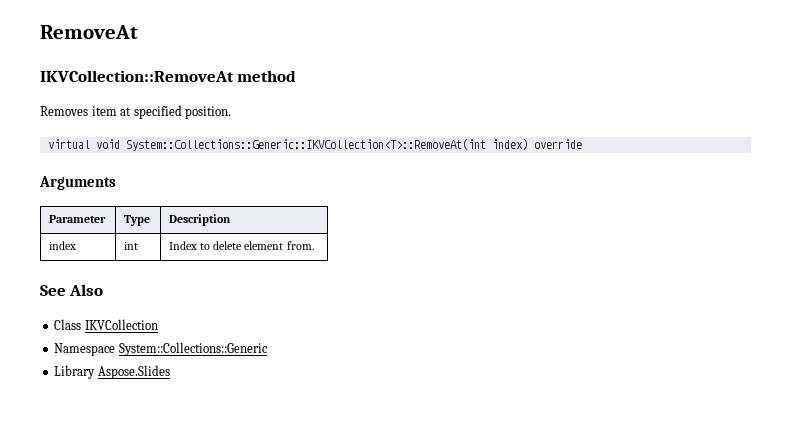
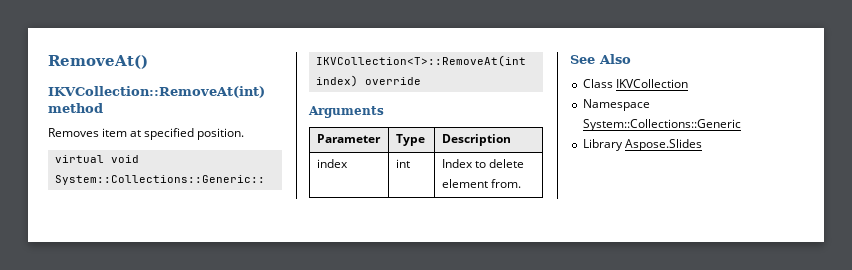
- RemoveAt
- IKVCollection::RemoveAt method
+ RemoveAt()
+ IKVCollection::RemoveAt(int) method

